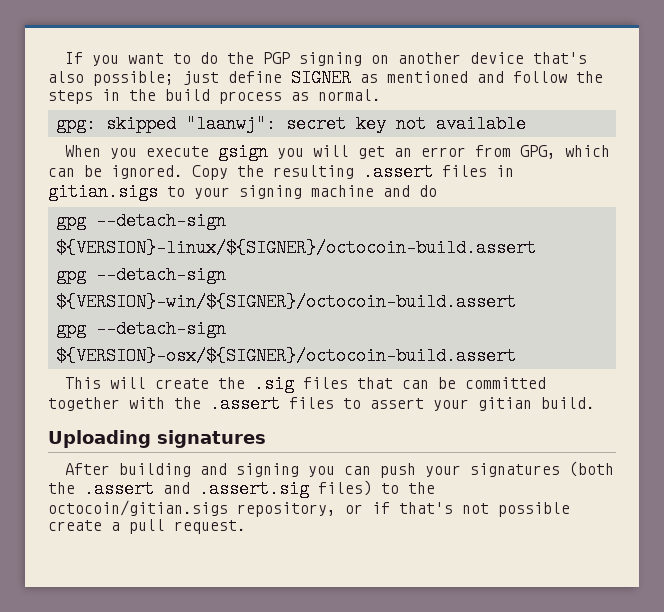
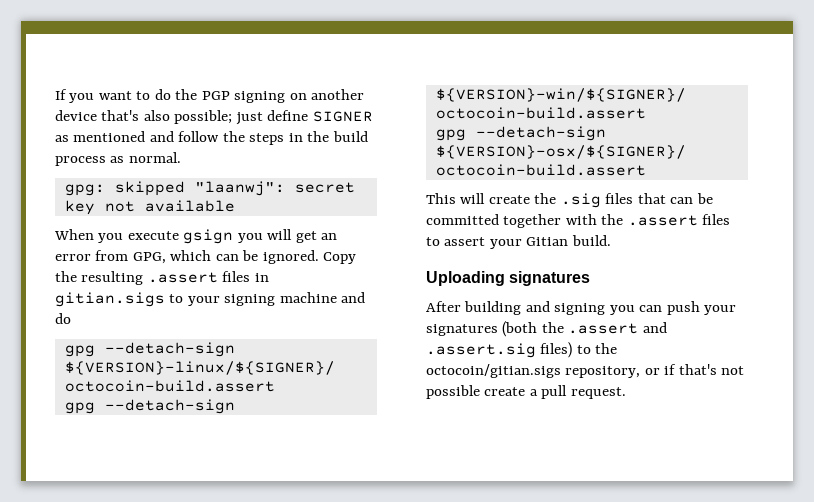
- This will create the .sig files that can be committed together with the .assert files to assert your gitian build.
+ This will create the .sig files that can be committed together with the .assert files to assert your Gitian build.

